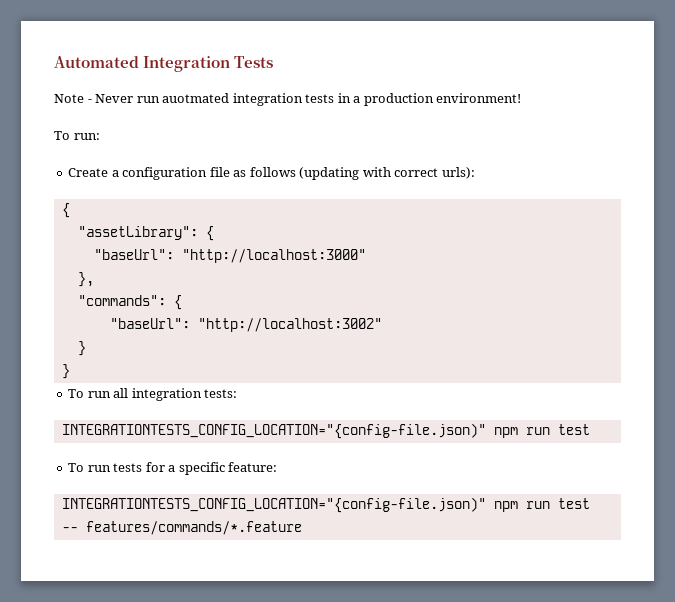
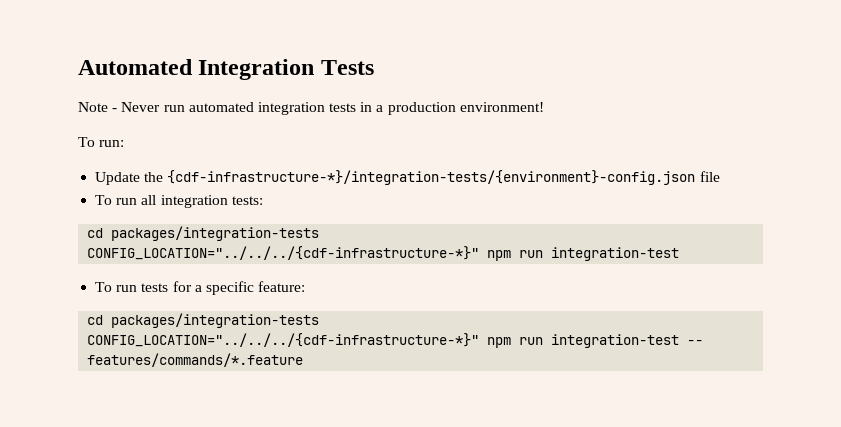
- Note - Never run auotmated integration tests in a production environment!
+ Note - Never run automated integration tests in a production environment!
- Create a configuration file as follows (updating with correct urls):
- {
- "assetLibrary": {
- "baseUrl": "http://localhost:3000"
- },
- "commands": {
- "baseUrl": "http://localhost:3002"
- }
- }
+ Update the {cdf-infrastructure-*}/integration-tests/{environment}-config.json file
  To run all integration tests:
- INTEGRATIONTESTS_CONFIG_LOCATION="{config-file.json)" npm run test
+ cd packages/integration-tests
+ CONFIG_LOCATION="../../../{cdf-infrastructure-*}" npm run integration-test
  To run tests for a specific feature:
- INTEGRATIONTESTS_CONFIG_LOCATION="{config-file.json)" npm run test -- features/commands/*.feature
+ cd packages/integration-tests
+ CONFIG_LOCATION="../../../{cdf-infrastructure-*}" npm run integration-test -- features/commands/*.feature

